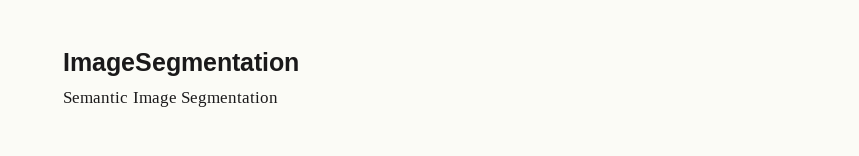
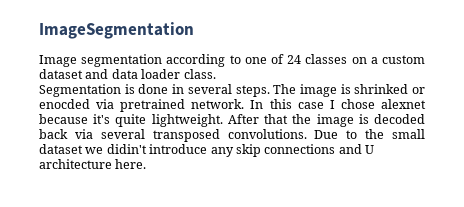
- Semantic Image Segmentation
+ Image segmentation according to one of 24 classes on a custom dataset and data loader class.
+ Segmentation is done in several steps. The image is shrinked or enocded via pretrained network. In this case I chose alexnet because it's quite lightweight. After that the image is decoded back via several transposed convolutions. Due to the small dataset we didin't introduce any skip connections and U architecture here.

